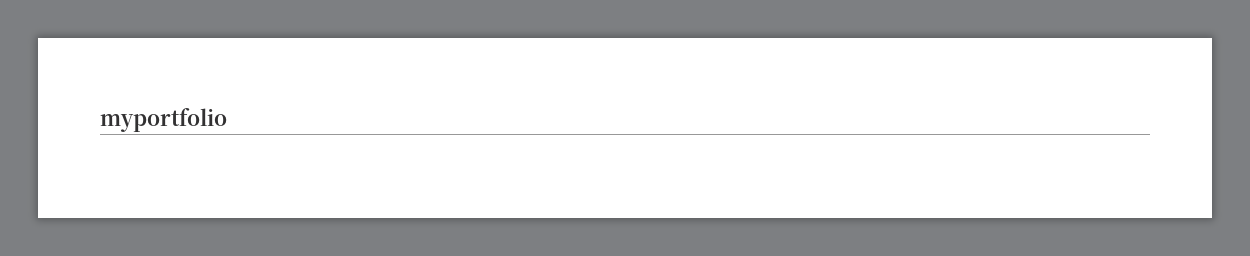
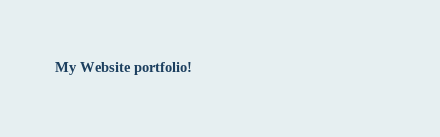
- myportfolio
+ My Website portfolio!

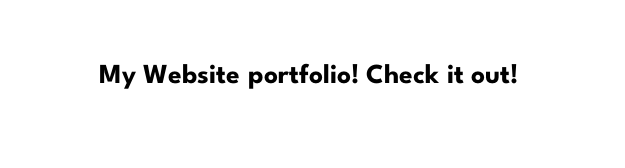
+ Check it out!

